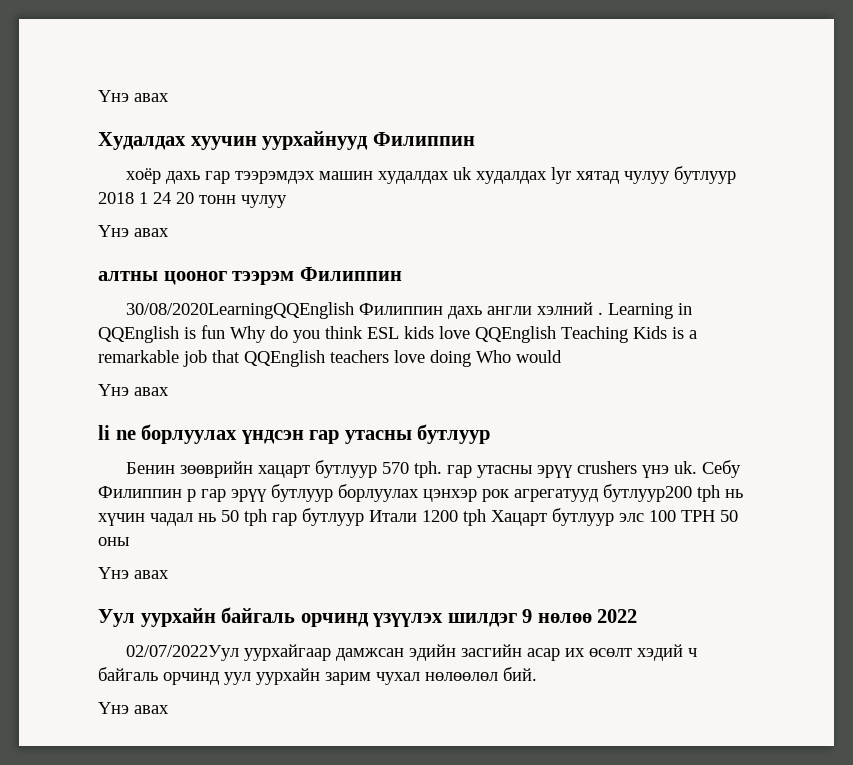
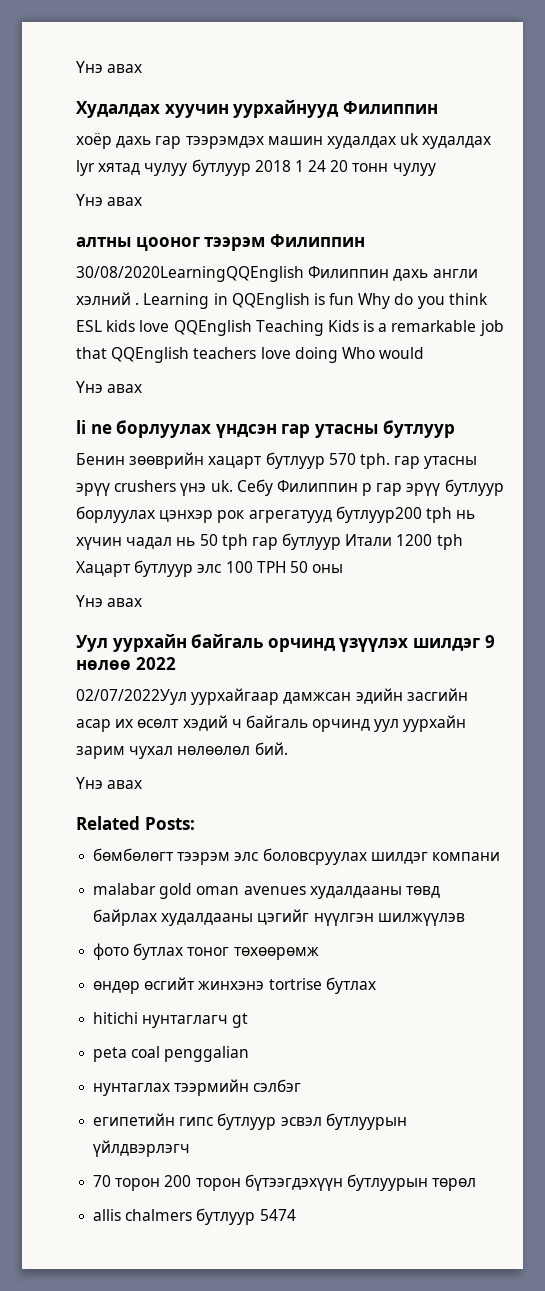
+ Related Posts:
+ бөмбөлөгт тээрэм элс боловсруулах шилдэг компани
+ malabar gold oman avenues худалдааны төвд байрлах худалдааны цэгийг нүүлгэн шилжүүлэв
+ фото бутлах тоног төхөөрөмж
+ өндөр өсгийт жинхэнэ tortrise бутлах
+ hitichi нунтаглагч gt
+ peta coal penggalian
+ нунтаглах тээрмийн сэлбэг
+ египетийн гипс бутлуур эсвэл бутлуурын үйлдвэрлэгч
+ 70 торон 200 торон бүтээгдэхүүн бутлуурын төрөл
+ allis chalmers бутлуур 5474

